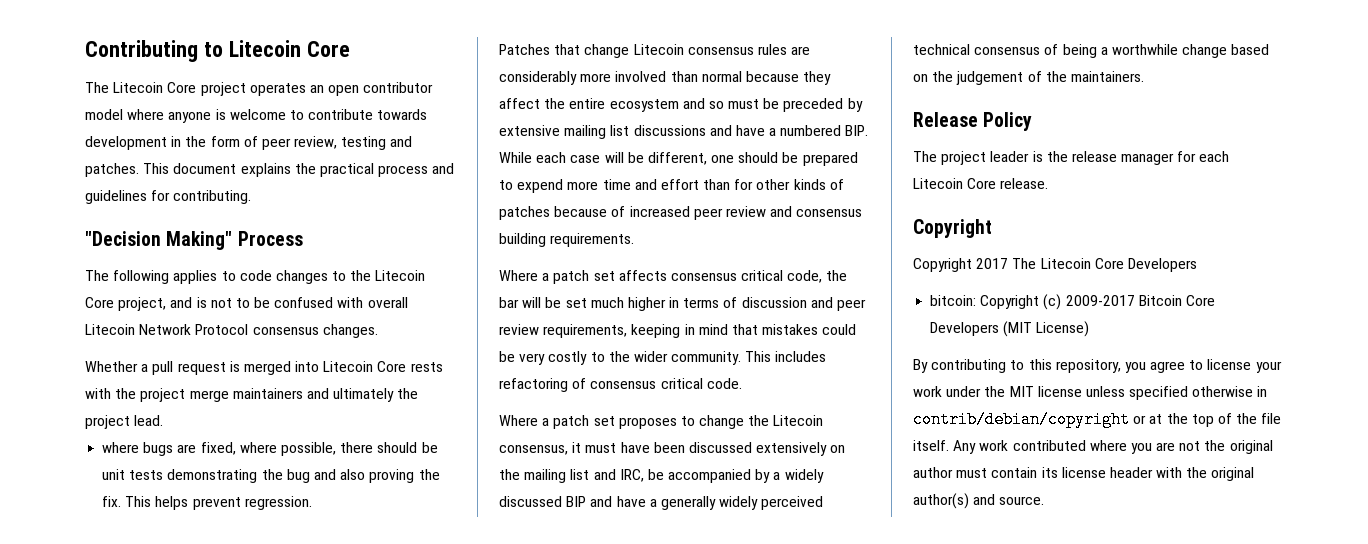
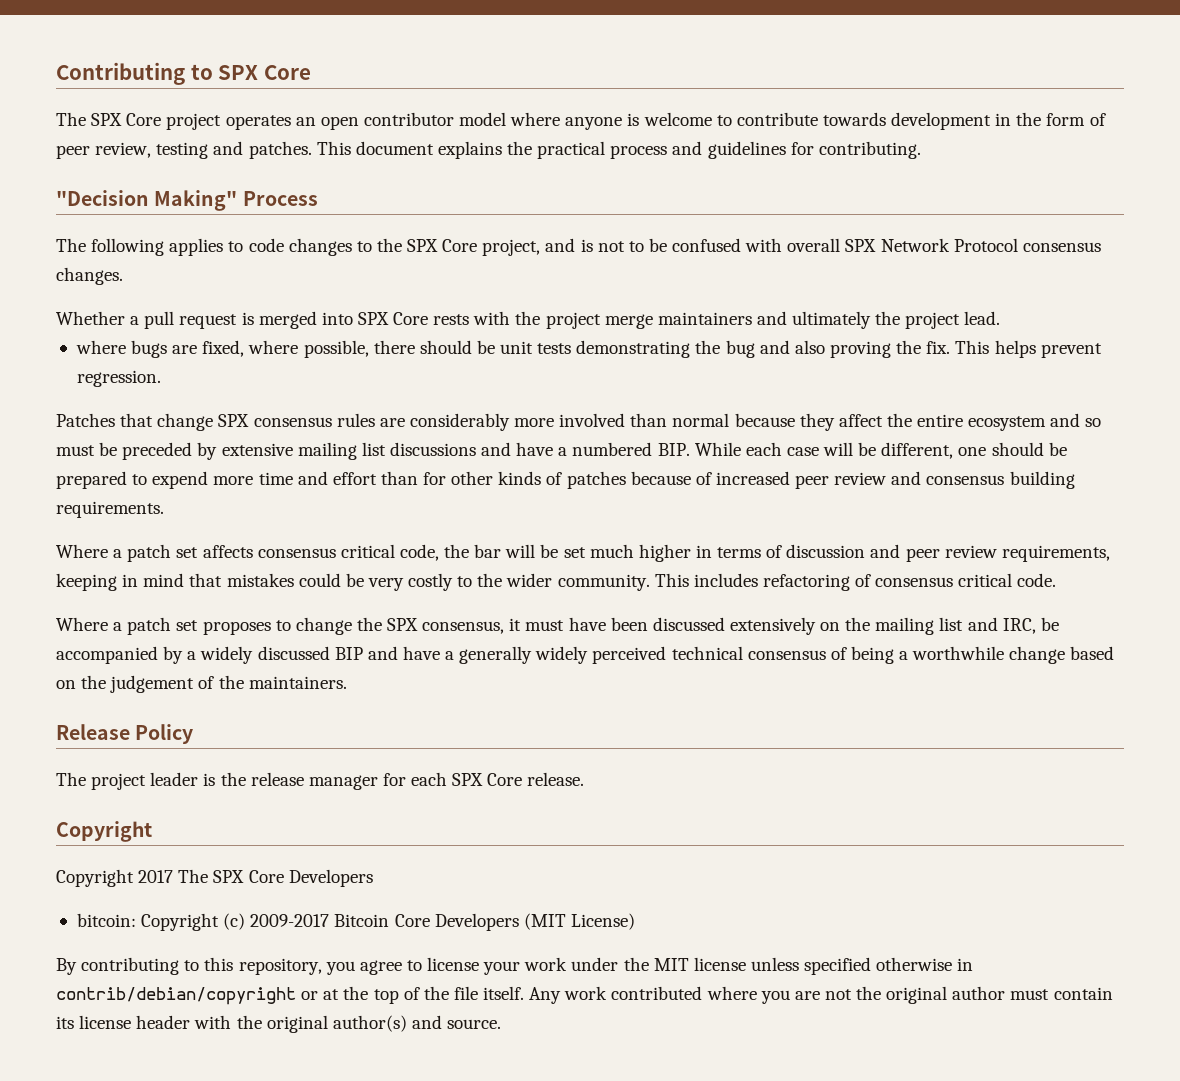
- Contributing to Litecoin Core
+ Contributing to SPX Core
- The Litecoin Core project operates an open contributor model where anyone is welcome to contribute towards development in the form of peer review, testing and patches.
+ The SPX Core project operates an open contributor model where anyone is welcome to contribute towards development in the form of peer review, testing and patches.
- The following applies to code changes to the Litecoin Core project, and is not to be confused with overall Litecoin Network Protocol consensus changes.
+ The following applies to code changes to the SPX Core project, and is not to be confused with overall SPX Network Protocol consensus changes.
- Whether a pull request is merged into Litecoin Core rests with the project merge maintainers and ultimately the project lead.
+ Whether a pull request is merged into SPX Core rests with the project merge maintainers and ultimately the project lead.
- Patches that change Litecoin consensus rules are considerably more involved than normal because they affect the entire ecosystem and so must be preceded by extensive mailing list discussions and have a numbered BIP. While each case will be different, one should be prepared to expend more time and effort than for other kinds of patches because of increased peer review and consensus building requirements.
+ Patches that change SPX consensus rules are considerably more involved than normal because they affect the entire ecosystem and so must be preceded by extensive mailing list discussions and have a numbered BIP. While each case will be different, one should be prepared to expend more time and effort than for other kinds of patches because of increased peer review and consensus building requirements.
- Where a patch set proposes to change the Litecoin consensus, it must have been discussed extensively on the mailing list and IRC, be accompanied by a widely discussed BIP and have a generally widely perceived technical consensus of being a worthwhile change based on the judgement of the maintainers.
+ Where a patch set proposes to change the SPX consensus, it must have been discussed extensively on the mailing list and IRC, be accompanied by a widely discussed BIP and have a generally widely perceived technical consensus of being a worthwhile change based on the judgement of the maintainers.
- The project leader is the release manager for each Litecoin Core release.
+ The project leader is the release manager for each SPX Core release.
- Copyright 2017 The Litecoin Core Developers
+ Copyright 2017 The SPX Core Developers

